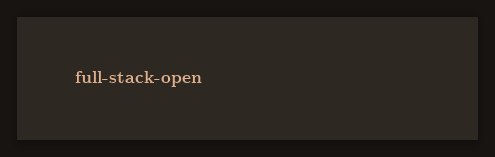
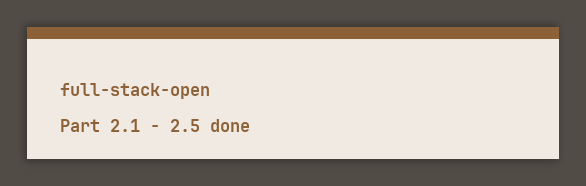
+ Part 2.1 - 2.5 done

